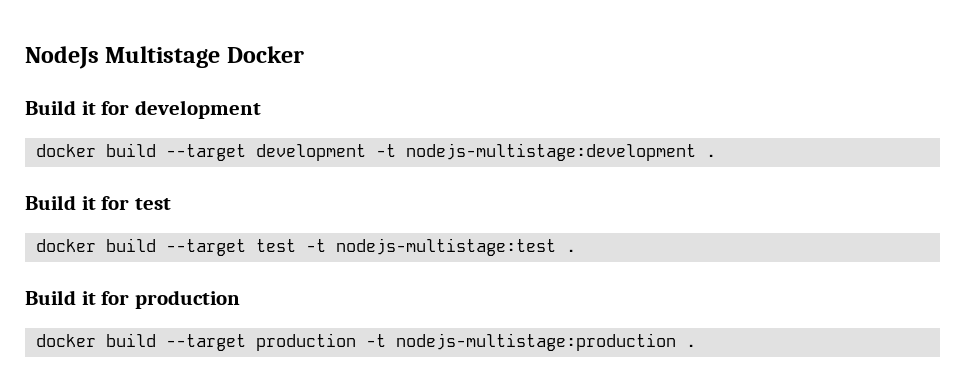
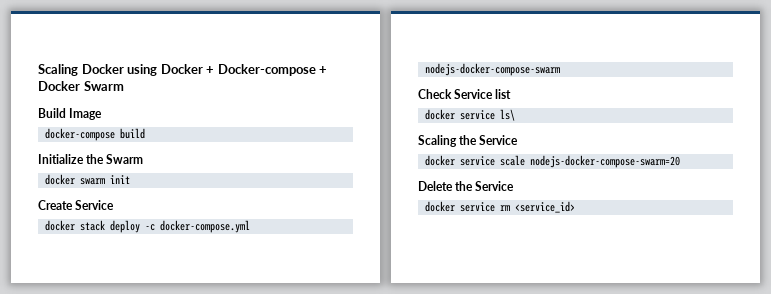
- NodeJs Multistage Docker
- Build it for development
- docker build --target development -t nodejs-multistage:development .
- Build it for test
- docker build --target test -t nodejs-multistage:test .
- Build it for production
- docker build --target production -t nodejs-multistage:production .
+ Scaling Docker using Docker + Docker-compose + Docker Swarm
+ Build Image
+ docker-compose build
+ Initialize the Swarm
+ docker swarm init
+ Create Service
+ docker stack deploy -c docker-compose.yml nodejs-docker-compose-swarm
+ Check Service list
+ docker service ls\
+ Scaling the Service
+ docker service scale nodejs-docker-compose-swarm=20
+ Delete the Service
+ docker service rm <service_id>

